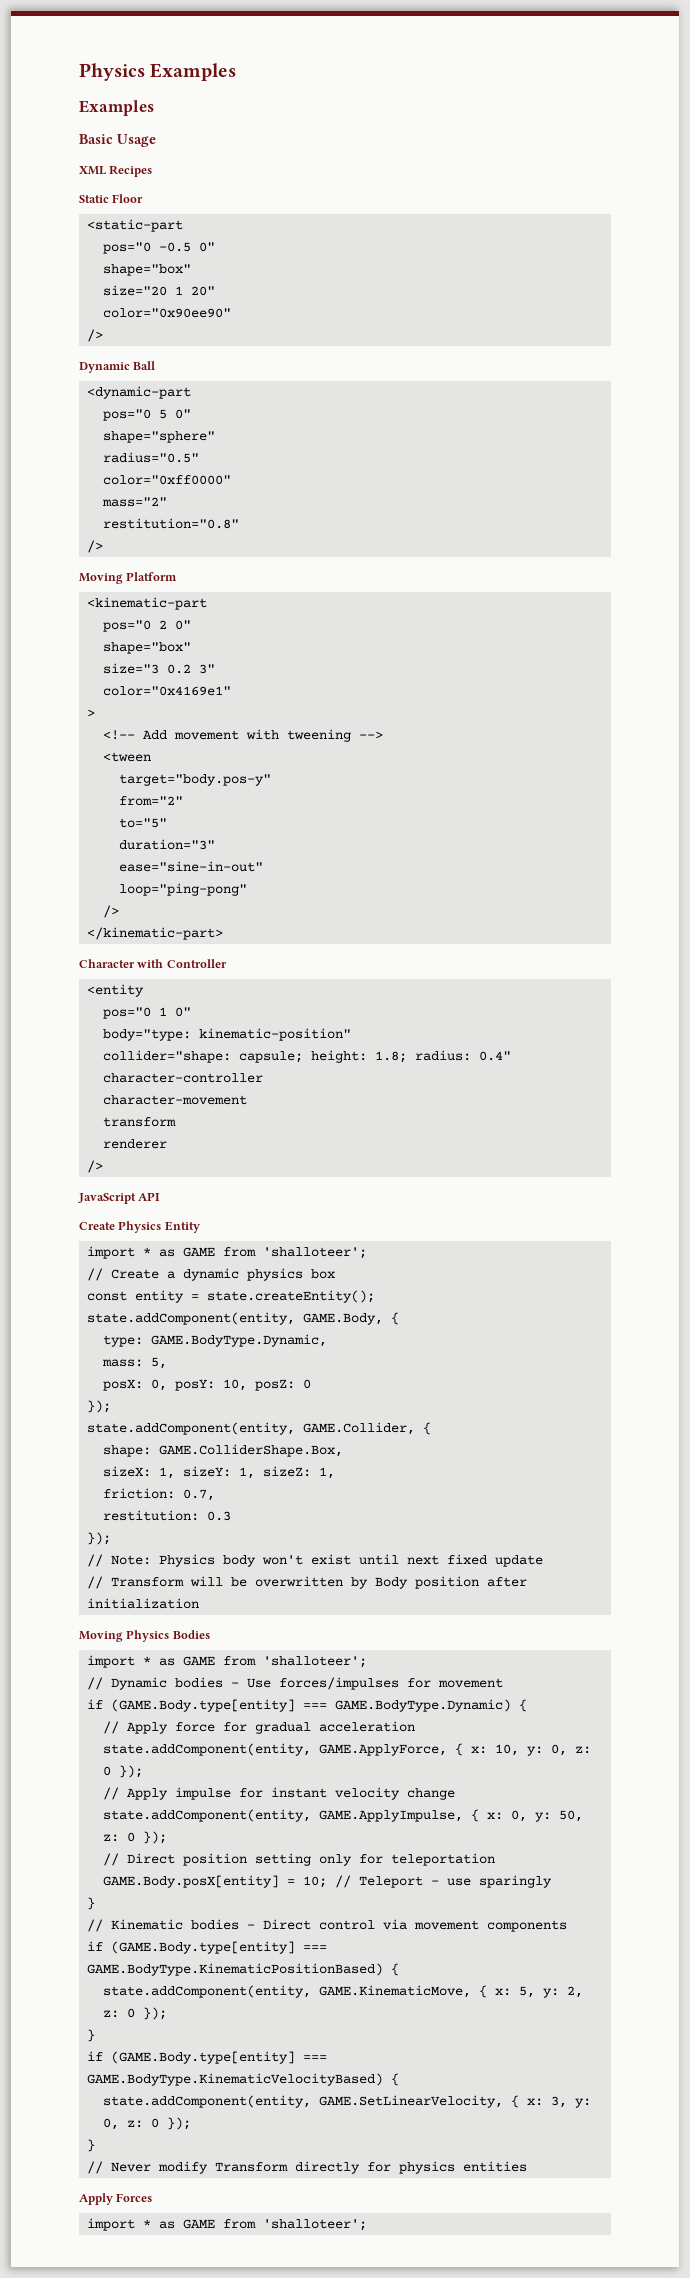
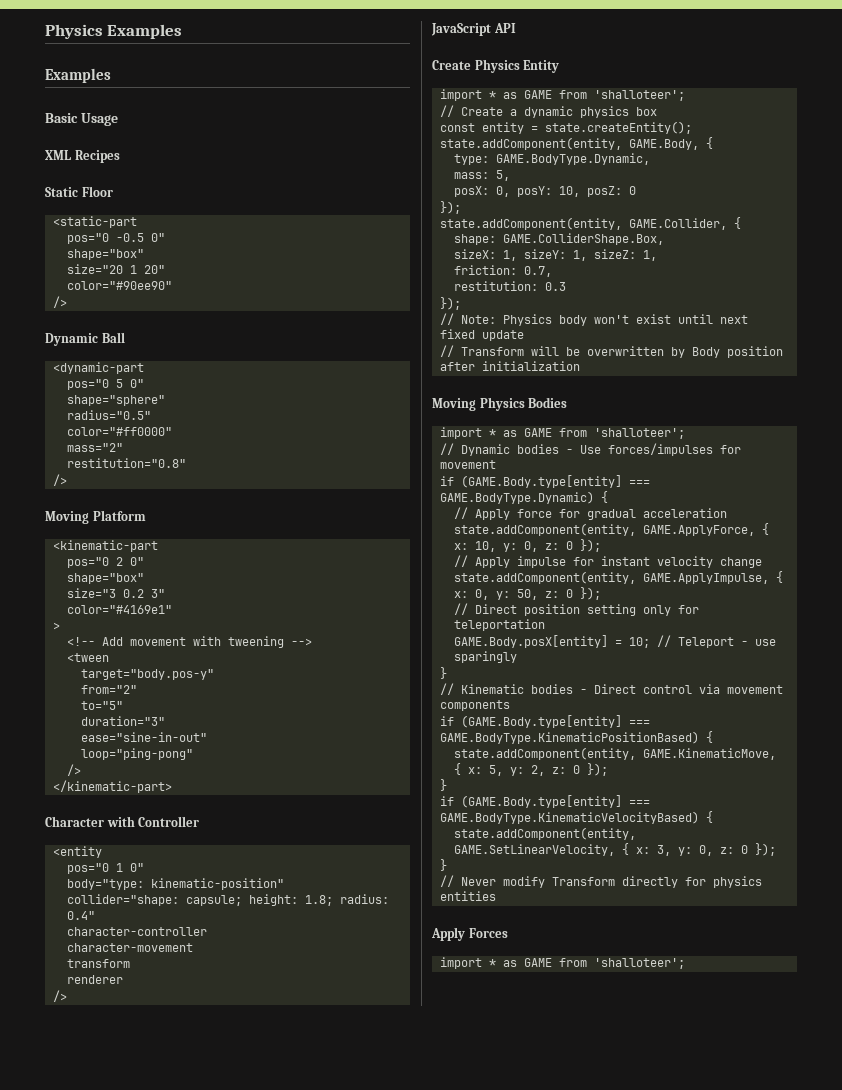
- color="0x90ee90"
+ color="#90ee90"
- color="0xff0000"
+ color="#ff0000"
- color="0x4169e1"
+ color="#4169e1"

